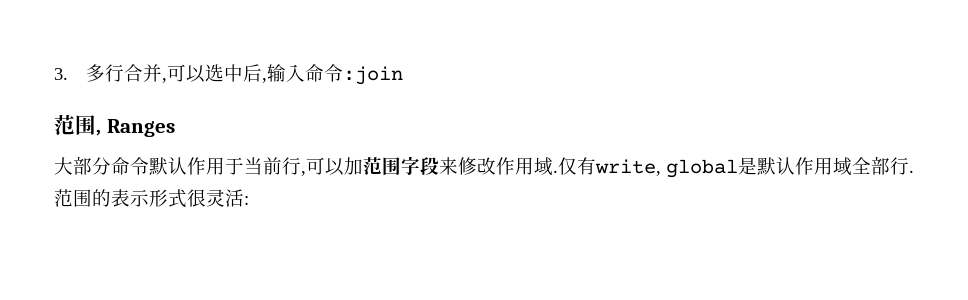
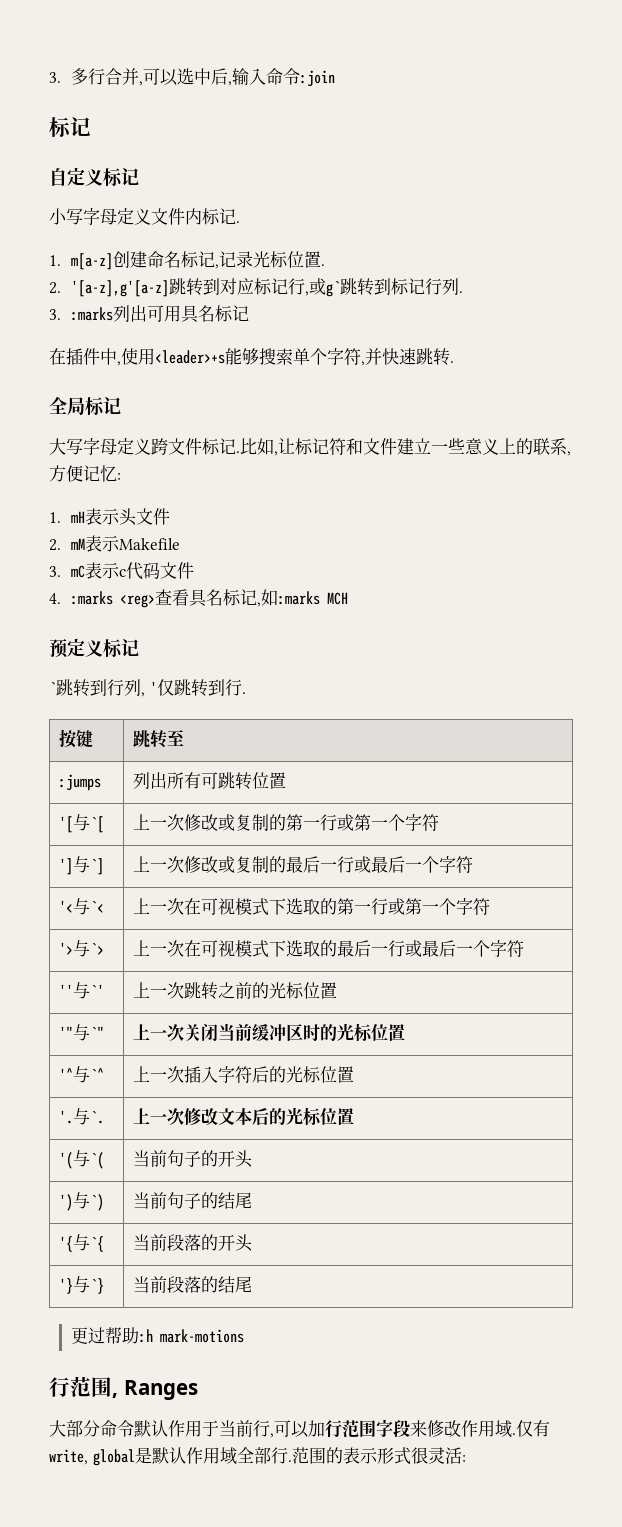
  3.多行合并,可以选中后,输入命令:join
- 范围, Ranges
+ 标记
+ 自定义标记
+ 小写字母定义文件内标记.
+ 1. m[a-z]创建命名标记,记录光标位置.
+ 2. '[a-z],g'[a-z]跳转到对应标记行,或g`跳转到标记行列.
+ 3. :marks列出可用具名标记
+ 在插件中,使用<leader>+s能够搜索单个字符,并快速跳转.
+ 全局标记
+ 大写字母定义跨文件标记.比如,让标记符和文件建立一些意义上的联系,方便记忆:
+ 1. mH表示头文件
+ 2. mM表示Makefile
+ 3. mC表示c代码文件
+ 4. :marks <reg>查看具名标记,如:marks MCH
+ 预定义标记
+ `跳转到行列, '仅跳转到行.
+ 按键 | 跳转至
+ :jumps | 列出所有可跳转位置
+ '[与`[ | 上一次修改或复制的第一行或第一个字符
+ ']与`] | 上一次修改或复制的最后一行或最后一个字符
+ '<与`< | 上一次在可视模式下选取的第一行或第一个字符
+ '>与`> | 上一次在可视模式下选取的最后一行或最后一个字符
+ ''与`' | 上一次跳转之前的光标位置
+ '"与`" | 上一次关闭当前缓冲区时的光标位置
+ '^与`^ | 上一次插入字符后的光标位置
+ '.与`. | 上一次修改文本后的光标位置
+ '(与`( | 当前句子的开头
+ ')与`) | 当前句子的结尾
+ '{与`{ | 当前段落的开头
+ '}与`} | 当前段落的结尾
+ 更过帮助:h mark-motions
+ 行范围, Ranges
- 大部分命令默认作用于当前行,可以加范围字段来修改作用域.
+ 大部分命令默认作用于当前行,可以加行范围字段来修改作用域.

